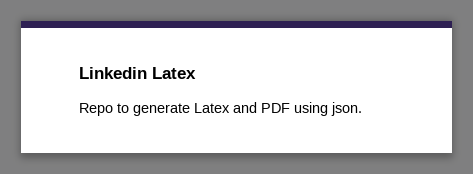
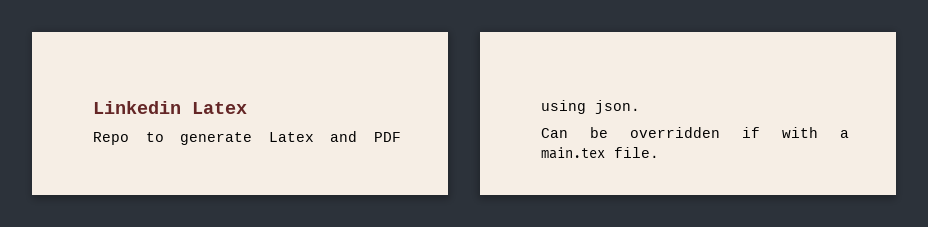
+ Can be overridden if with a main.tex file.

